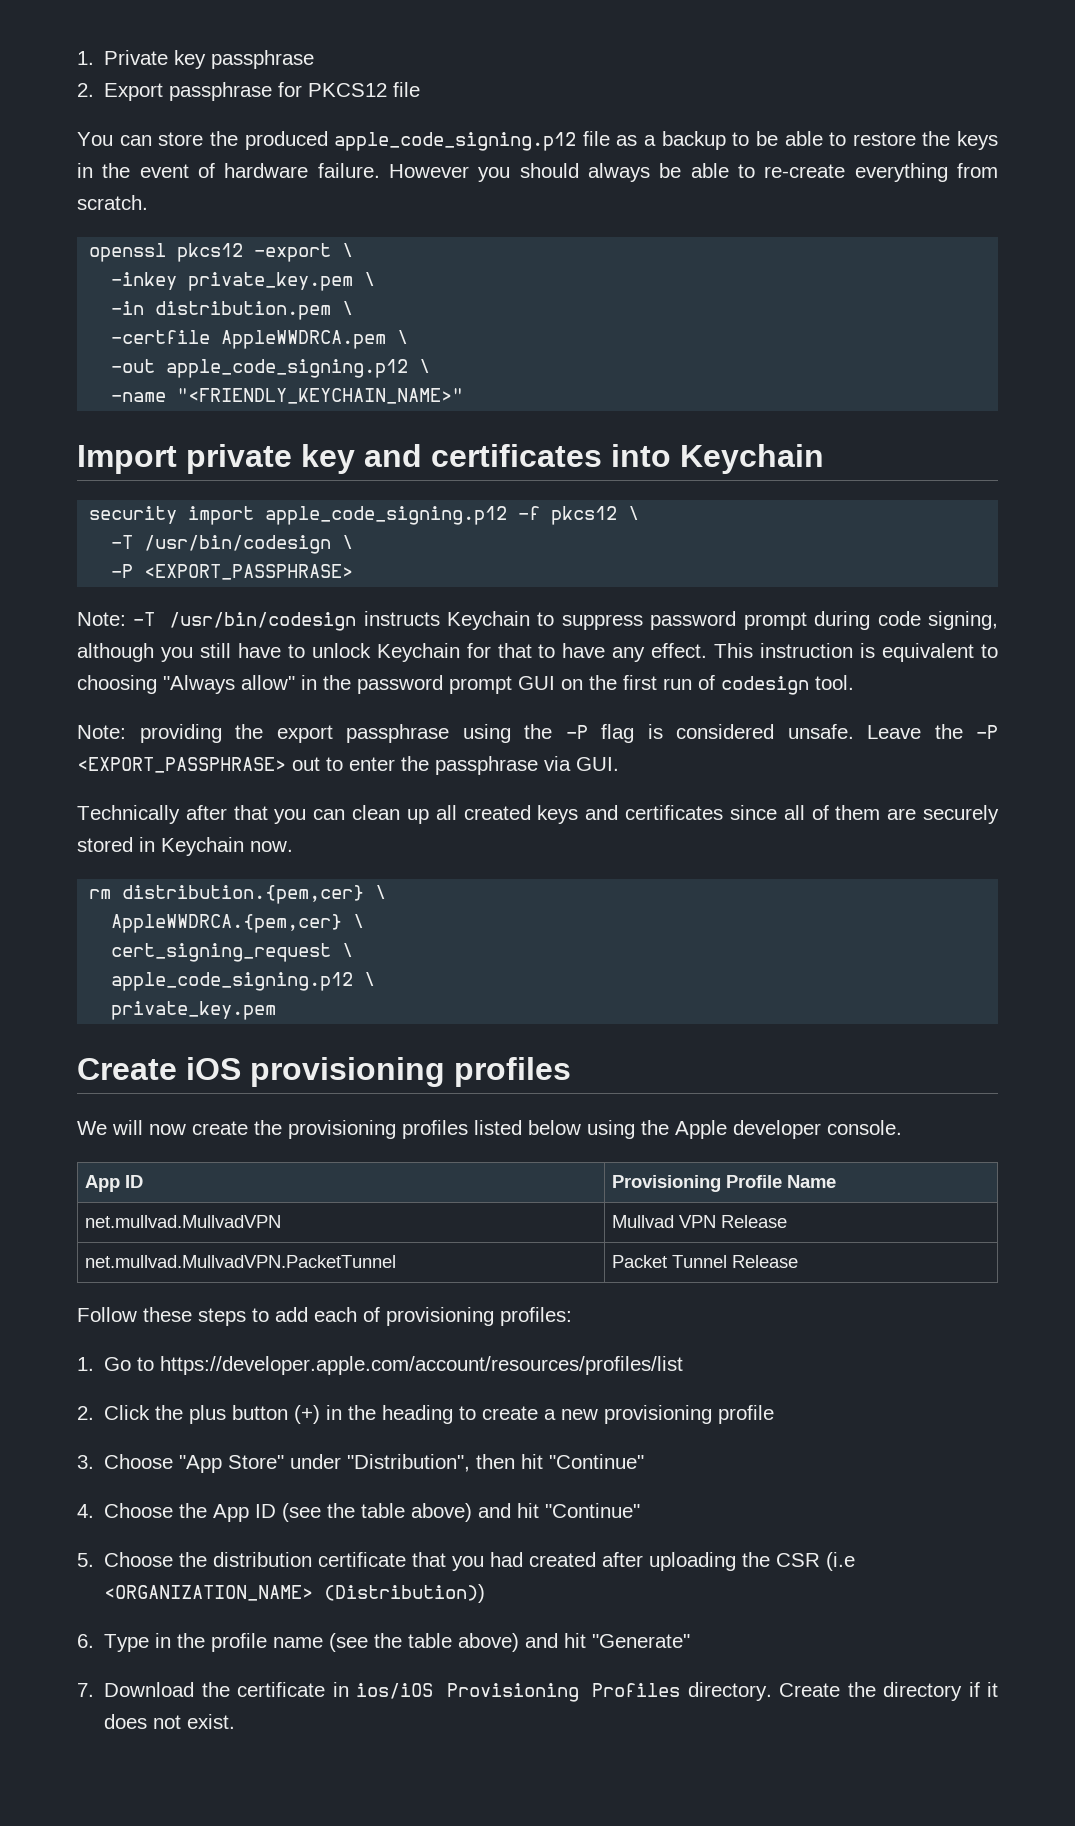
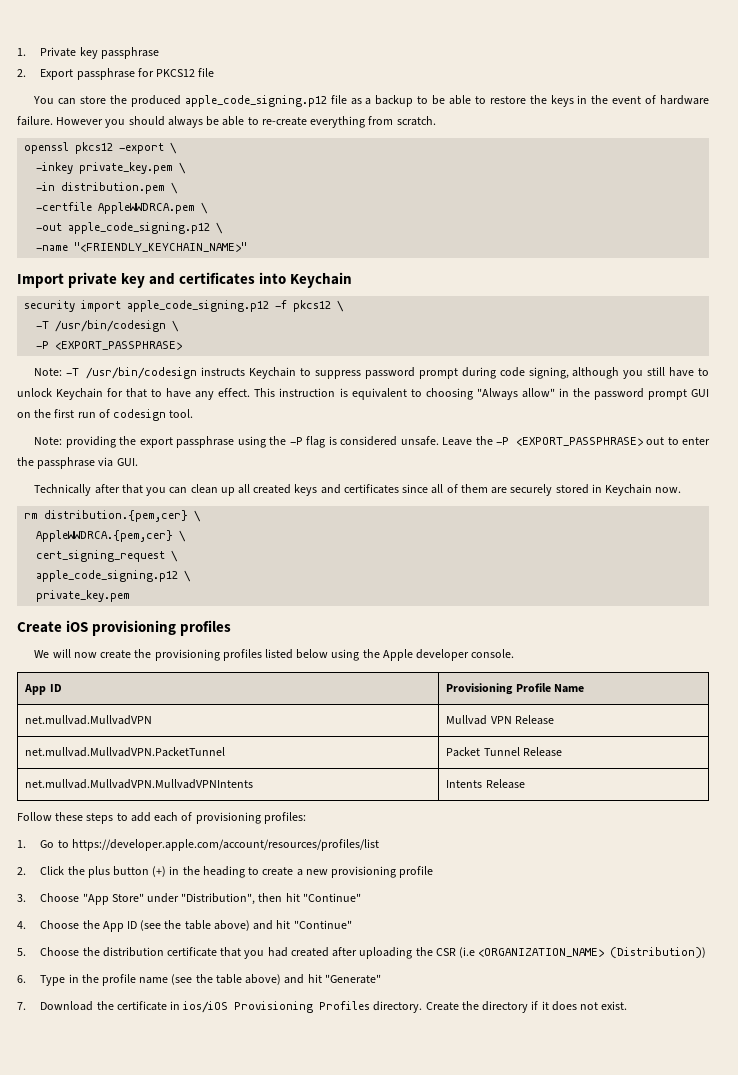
+ net.mullvad.MullvadVPN.MullvadVPNIntents | Intents Release

